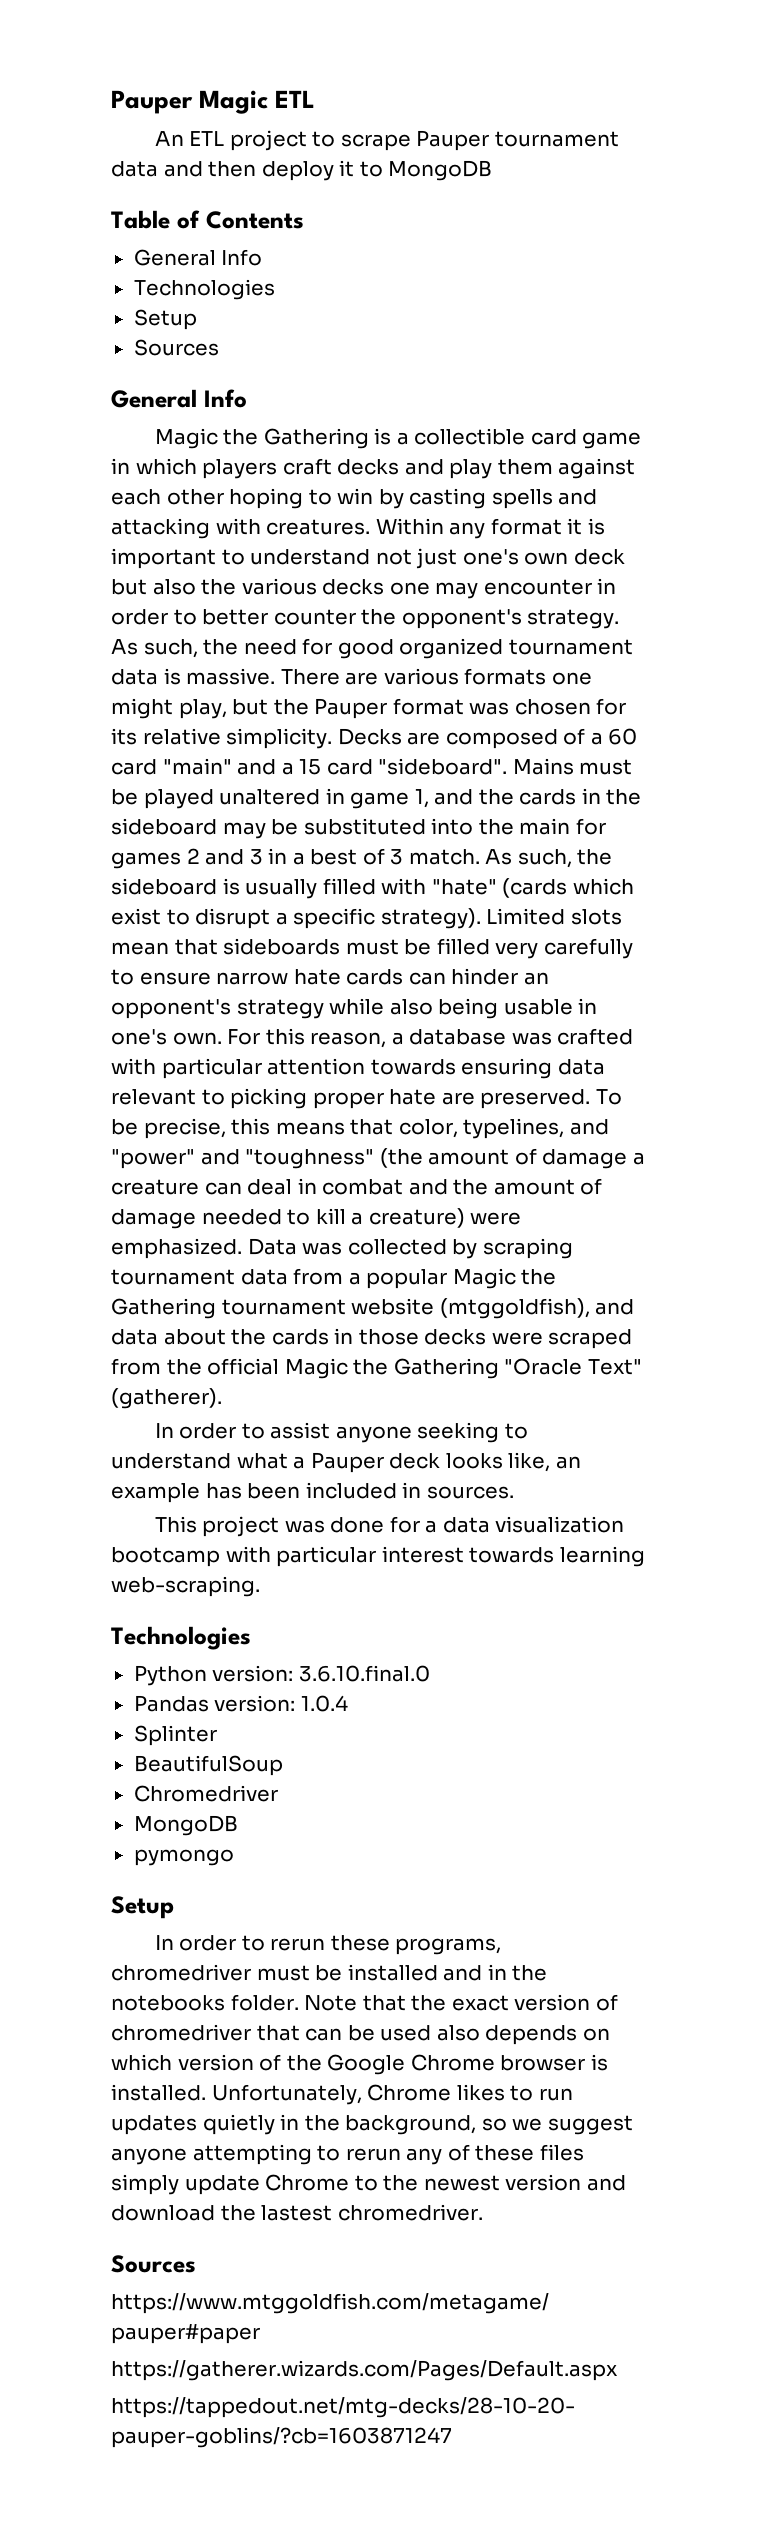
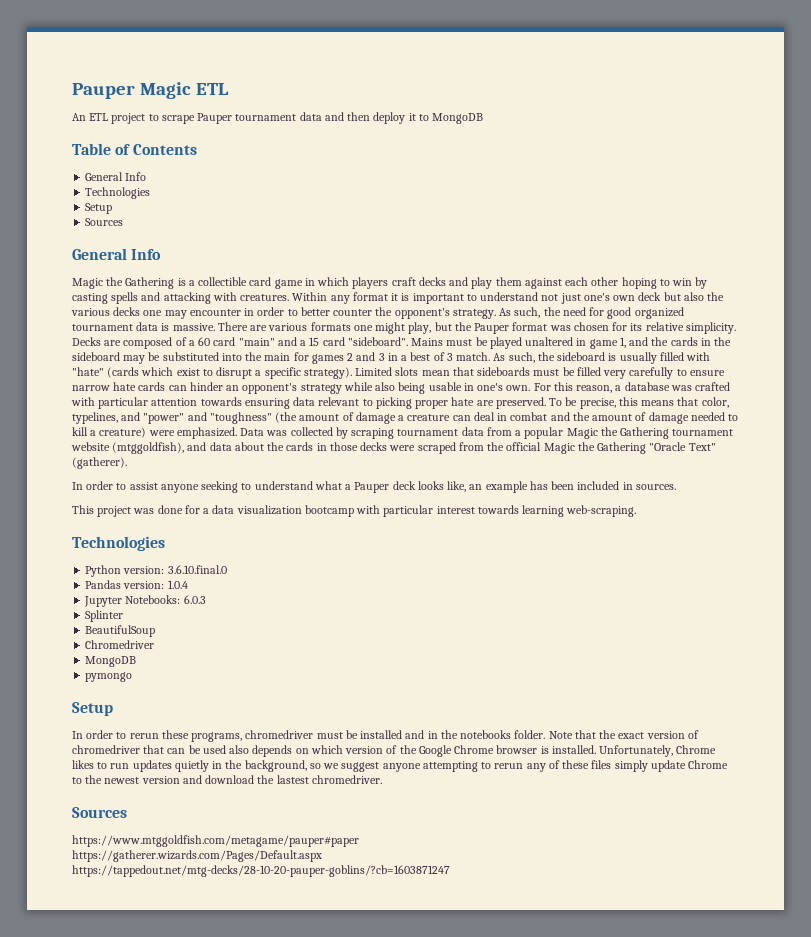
+ Jupyter Notebooks: 6.0.3

